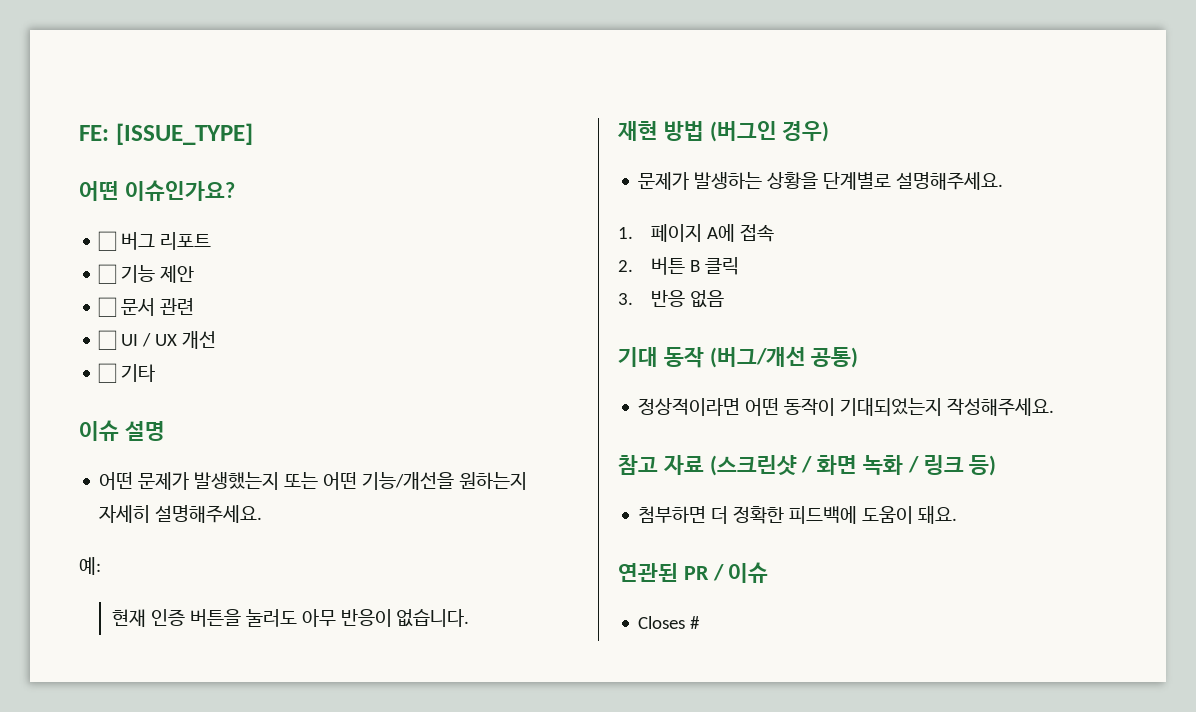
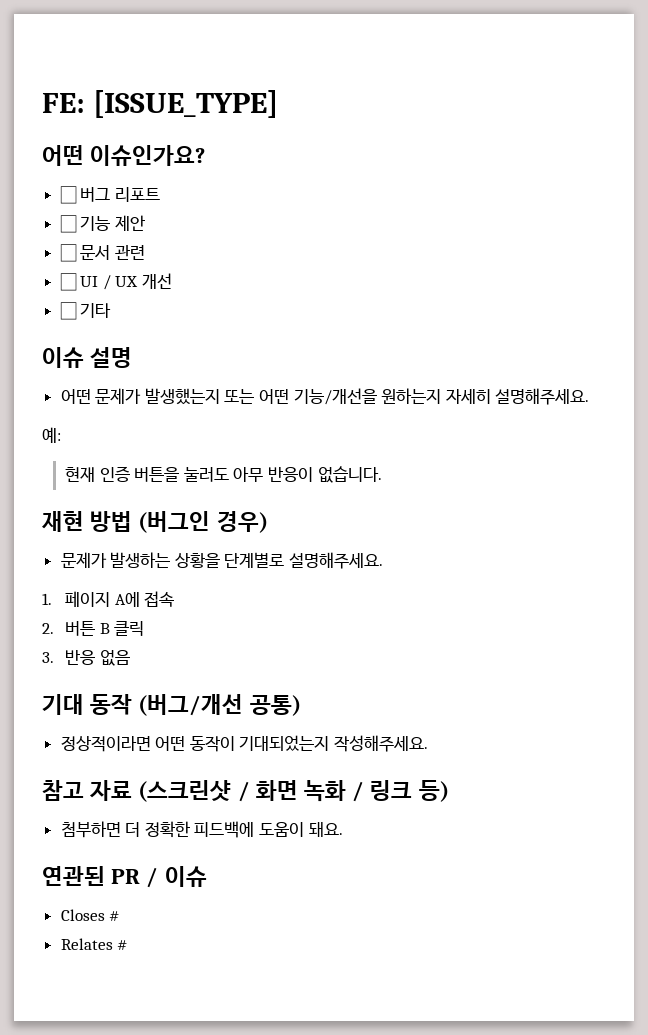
+ Relates #

